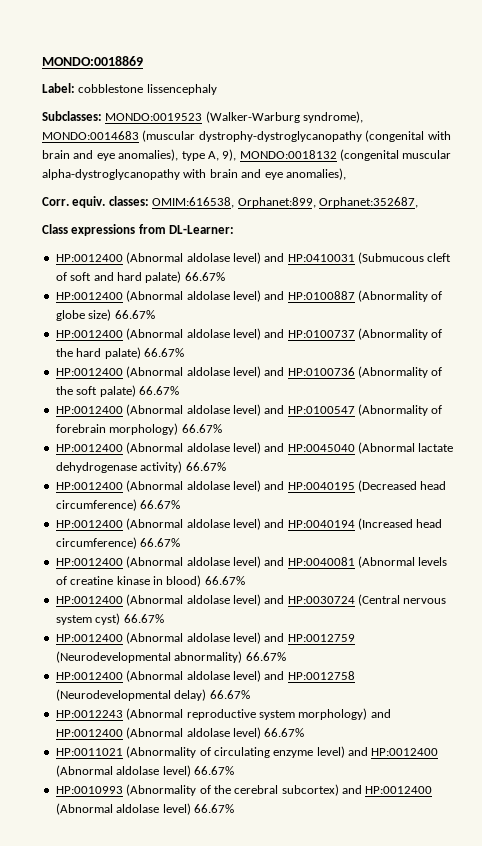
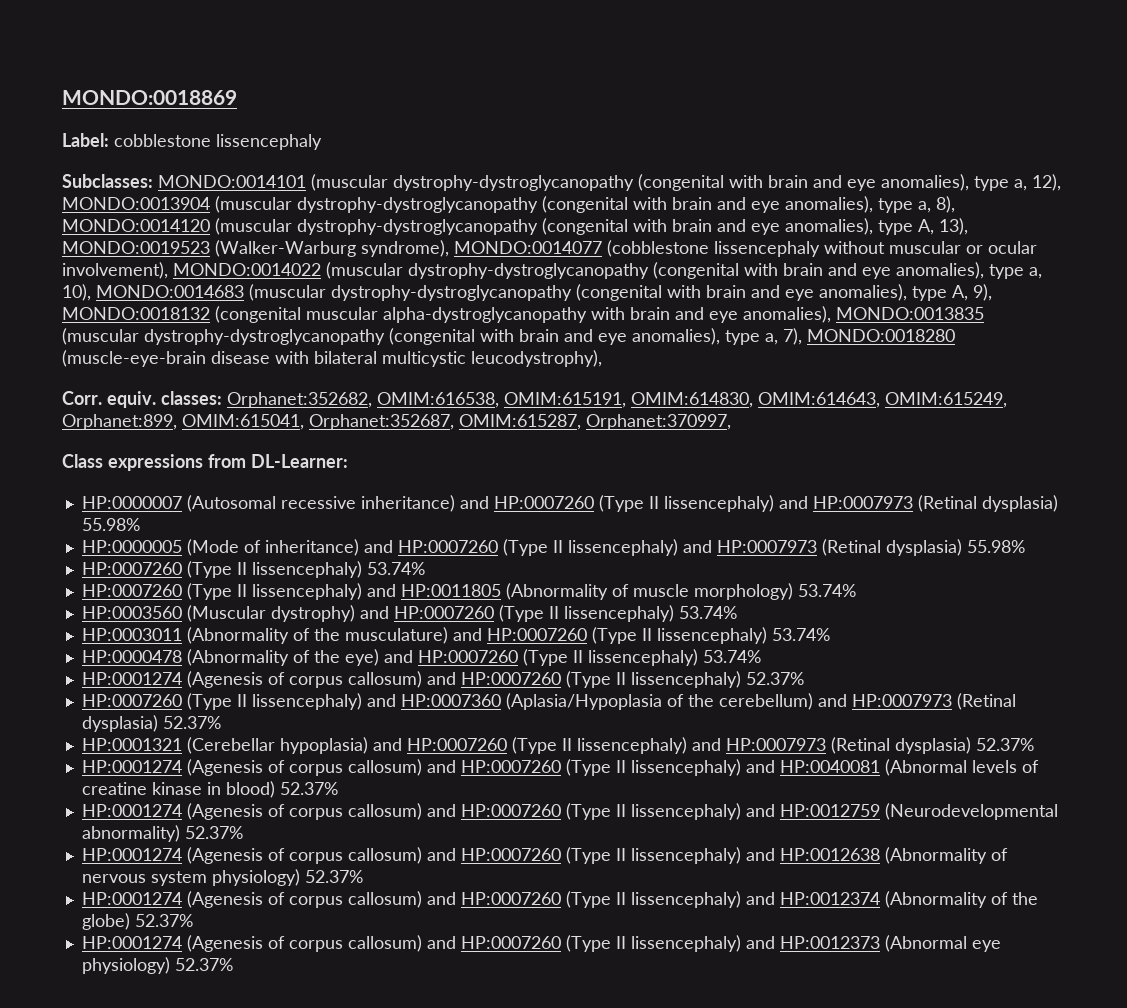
- Subclasses: MONDO:0019523 (Walker-Warburg syndrome), MONDO:0014683 (muscular dystrophy-dystroglycanopathy (congenital with brain and eye anomalies), type A, 9), MONDO:0018132 (congenital muscular alpha-dystroglycanopathy with brain and eye anomalies),
- Corr. equiv. classes: OMIM:616538, Orphanet:899, Orphanet:352687,
+ Subclasses: MONDO:0014101 (muscular dystrophy-dystroglycanopathy (congenital with brain and eye anomalies), type a, 12), MONDO:0013904 (muscular dystrophy-dystroglycanopathy (congenital with brain and eye anomalies), type a, 8), MONDO:0014120 (muscular dystrophy-dystroglycanopathy (congenital with brain and eye anomalies), type A, 13), MONDO:0019523 (Walker-Warburg syndrome), MONDO:0014077 (cobblestone lissencephaly without muscular or ocular involvement), MONDO:0014022 (muscular dystrophy-dystroglycanopathy (congenital with brain and eye anomalies), type a, 10), MONDO:0014683 (muscular dystrophy-dystroglycanopathy (congenital with brain and eye anomalies), type A, 9), MONDO:0018132 (congenital muscular alpha-dystroglycanopathy with brain and eye anomalies), MONDO:0013835 (muscular dystrophy-dystroglycanopathy (congenital with brain and eye anomalies), type a, 7), MONDO:0018280 (muscle-eye-brain disease with bilateral multicystic leucodystrophy),
+ Corr. equiv. classes: Orphanet:352682, OMIM:616538, OMIM:615191, OMIM:614830, OMIM:614643, OMIM:615249, Orphanet:899, OMIM:615041, Orphanet:352687, OMIM:615287, Orphanet:370997,
- HP:0012400 (Abnormal aldolase level) and HP:0410031 (Submucous cleft of soft and hard palate) 66.67%
- HP:0012400 (Abnormal aldolase level) and HP:0100887 (Abnormality of globe size) 66.67%
- HP:0012400 (Abnormal aldolase level) and HP:0100737 (Abnormality of the hard palate) 66.67%
- HP:0012400 (Abnormal aldolase level) and HP:0100736 (Abnormality of the soft palate) 66.67%
- HP:0012400 (Abnormal aldolase level) and HP:0100547 (Abnormality of forebrain morphology) 66.67%
- HP:0012400 (Abnormal aldolase level) and HP:0045040 (Abnormal lactate dehydrogenase activity) 66.67%
- HP:0012400 (Abnormal aldolase level) and HP:0040195 (Decreased head circumference) 66.67%
- HP:0012400 (Abnormal aldolase level) and HP:0040194 (Increased head circumference) 66.67%
- HP:0012400 (Abnormal aldolase level) and HP:0040081 (Abnormal levels of creatine kinase in blood) 66.67%
- HP:0012400 (Abnormal aldolase level) and HP:0030724 (Central nervous system cyst) 66.67%
- HP:0012400 (Abnormal aldolase level) and HP:0012759 (Neurodevelopmental abnormality) 66.67%
- HP:0012400 (Abnormal aldolase level) and HP:0012758 (Neurodevelopmental delay) 66.67%
- HP:0012243 (Abnormal reproductive system morphology) and HP:0012400 (Abnormal aldolase level) 66.67%
- HP:0011021 (Abnormality of circulating enzyme level) and HP:0012400 (Abnormal aldolase level) 66.67%
- HP:0010993 (Abnormality of the cerebral subcortex) and HP:0012400 (Abnormal aldolase level) 66.67%
+ HP:0000007 (Autosomal recessive inheritance) and HP:0007260 (Type II lissencephaly) and HP:0007973 (Retinal dysplasia) 55.98%
+ HP:0000005 (Mode of inheritance) and HP:0007260 (Type II lissencephaly) and HP:0007973 (Retinal dysplasia) 55.98%
+ HP:0007260 (Type II lissencephaly) 53.74%
+ HP:0007260 (Type II lissencephaly) and HP:0011805 (Abnormality of muscle morphology) 53.74%
+ HP:0003560 (Muscular dystrophy) and HP:0007260 (Type II lissencephaly) 53.74%
+ HP:0003011 (Abnormality of the musculature) and HP:0007260 (Type II lissencephaly) 53.74%
+ HP:0000478 (Abnormality of the eye) and HP:0007260 (Type II lissencephaly) 53.74%
+ HP:0001274 (Agenesis of corpus callosum) and HP:0007260 (Type II lissencephaly) 52.37%
+ HP:0007260 (Type II lissencephaly) and HP:0007360 (Aplasia/Hypoplasia of the cerebellum) and HP:0007973 (Retinal dysplasia) 52.37%
+ HP:0001321 (Cerebellar hypoplasia) and HP:0007260 (Type II lissencephaly) and HP:0007973 (Retinal dysplasia) 52.37%
+ HP:0001274 (Agenesis of corpus callosum) and HP:0007260 (Type II lissencephaly) and HP:0040081 (Abnormal levels of creatine kinase in blood) 52.37%
+ HP:0001274 (Agenesis of corpus callosum) and HP:0007260 (Type II lissencephaly) and HP:0012759 (Neurodevelopmental abnormality) 52.37%
+ HP:0001274 (Agenesis of corpus callosum) and HP:0007260 (Type II lissencephaly) and HP:0012638 (Abnormality of nervous system physiology) 52.37%
+ HP:0001274 (Agenesis of corpus callosum) and HP:0007260 (Type II lissencephaly) and HP:0012374 (Abnormality of the globe) 52.37%
+ HP:0001274 (Agenesis of corpus callosum) and HP:0007260 (Type II lissencephaly) and HP:0012373 (Abnormal eye physiology) 52.37%

